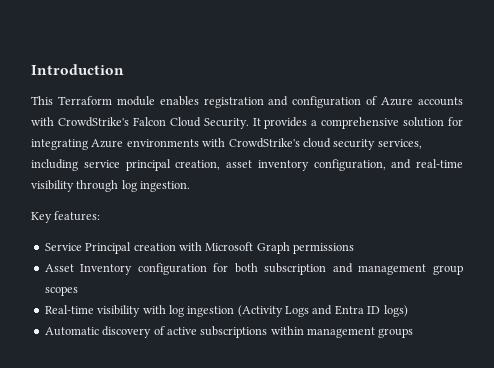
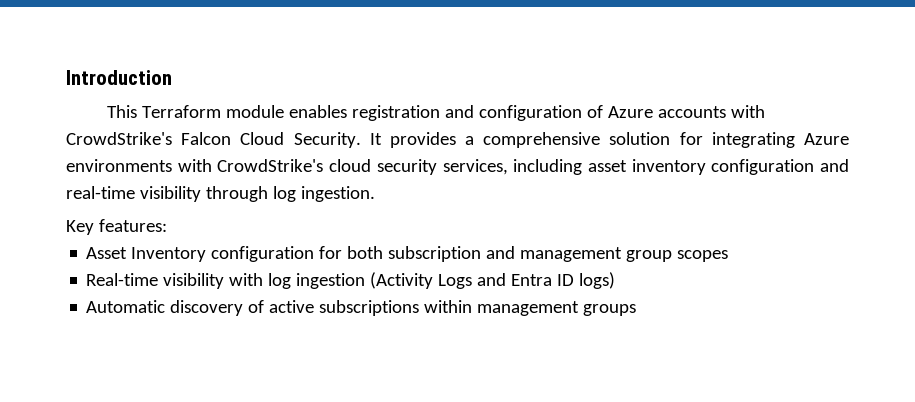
- It provides a comprehensive solution for integrating Azure environments with CrowdStrike's cloud security services, including service principal creation, asset inventory configuration, and real-time visibility through log ingestion.
+ It provides a comprehensive solution for integrating Azure environments with CrowdStrike's cloud security services, including asset inventory configuration and real-time visibility through log ingestion.
- Service Principal creation with Microsoft Graph permissions

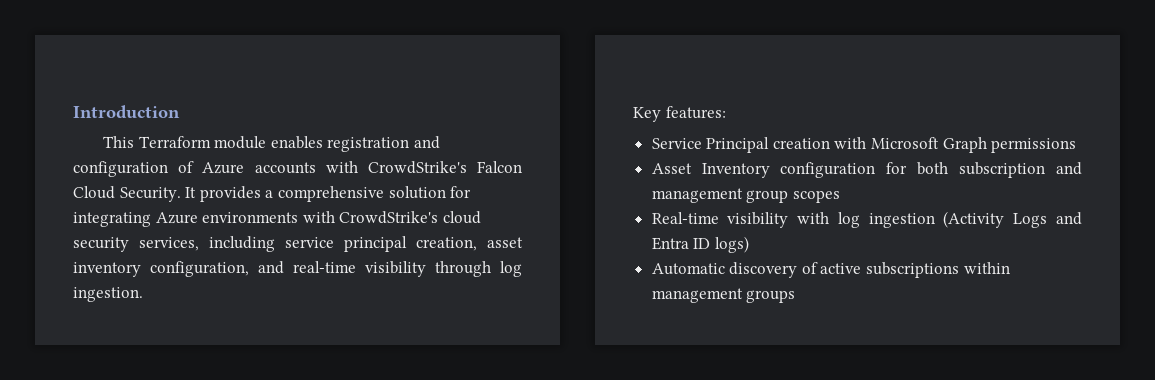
- It provides a comprehensive solution for integrating Azure environments with CrowdStrike's cloud security services, including asset inventory configuration and real-time visibility through log ingestion.
+ It provides a comprehensive solution for integrating Azure environments with CrowdStrike's cloud security services, including service principal creation, asset inventory configuration, and real-time visibility through log ingestion.
+ Service Principal creation with Microsoft Graph permissions

